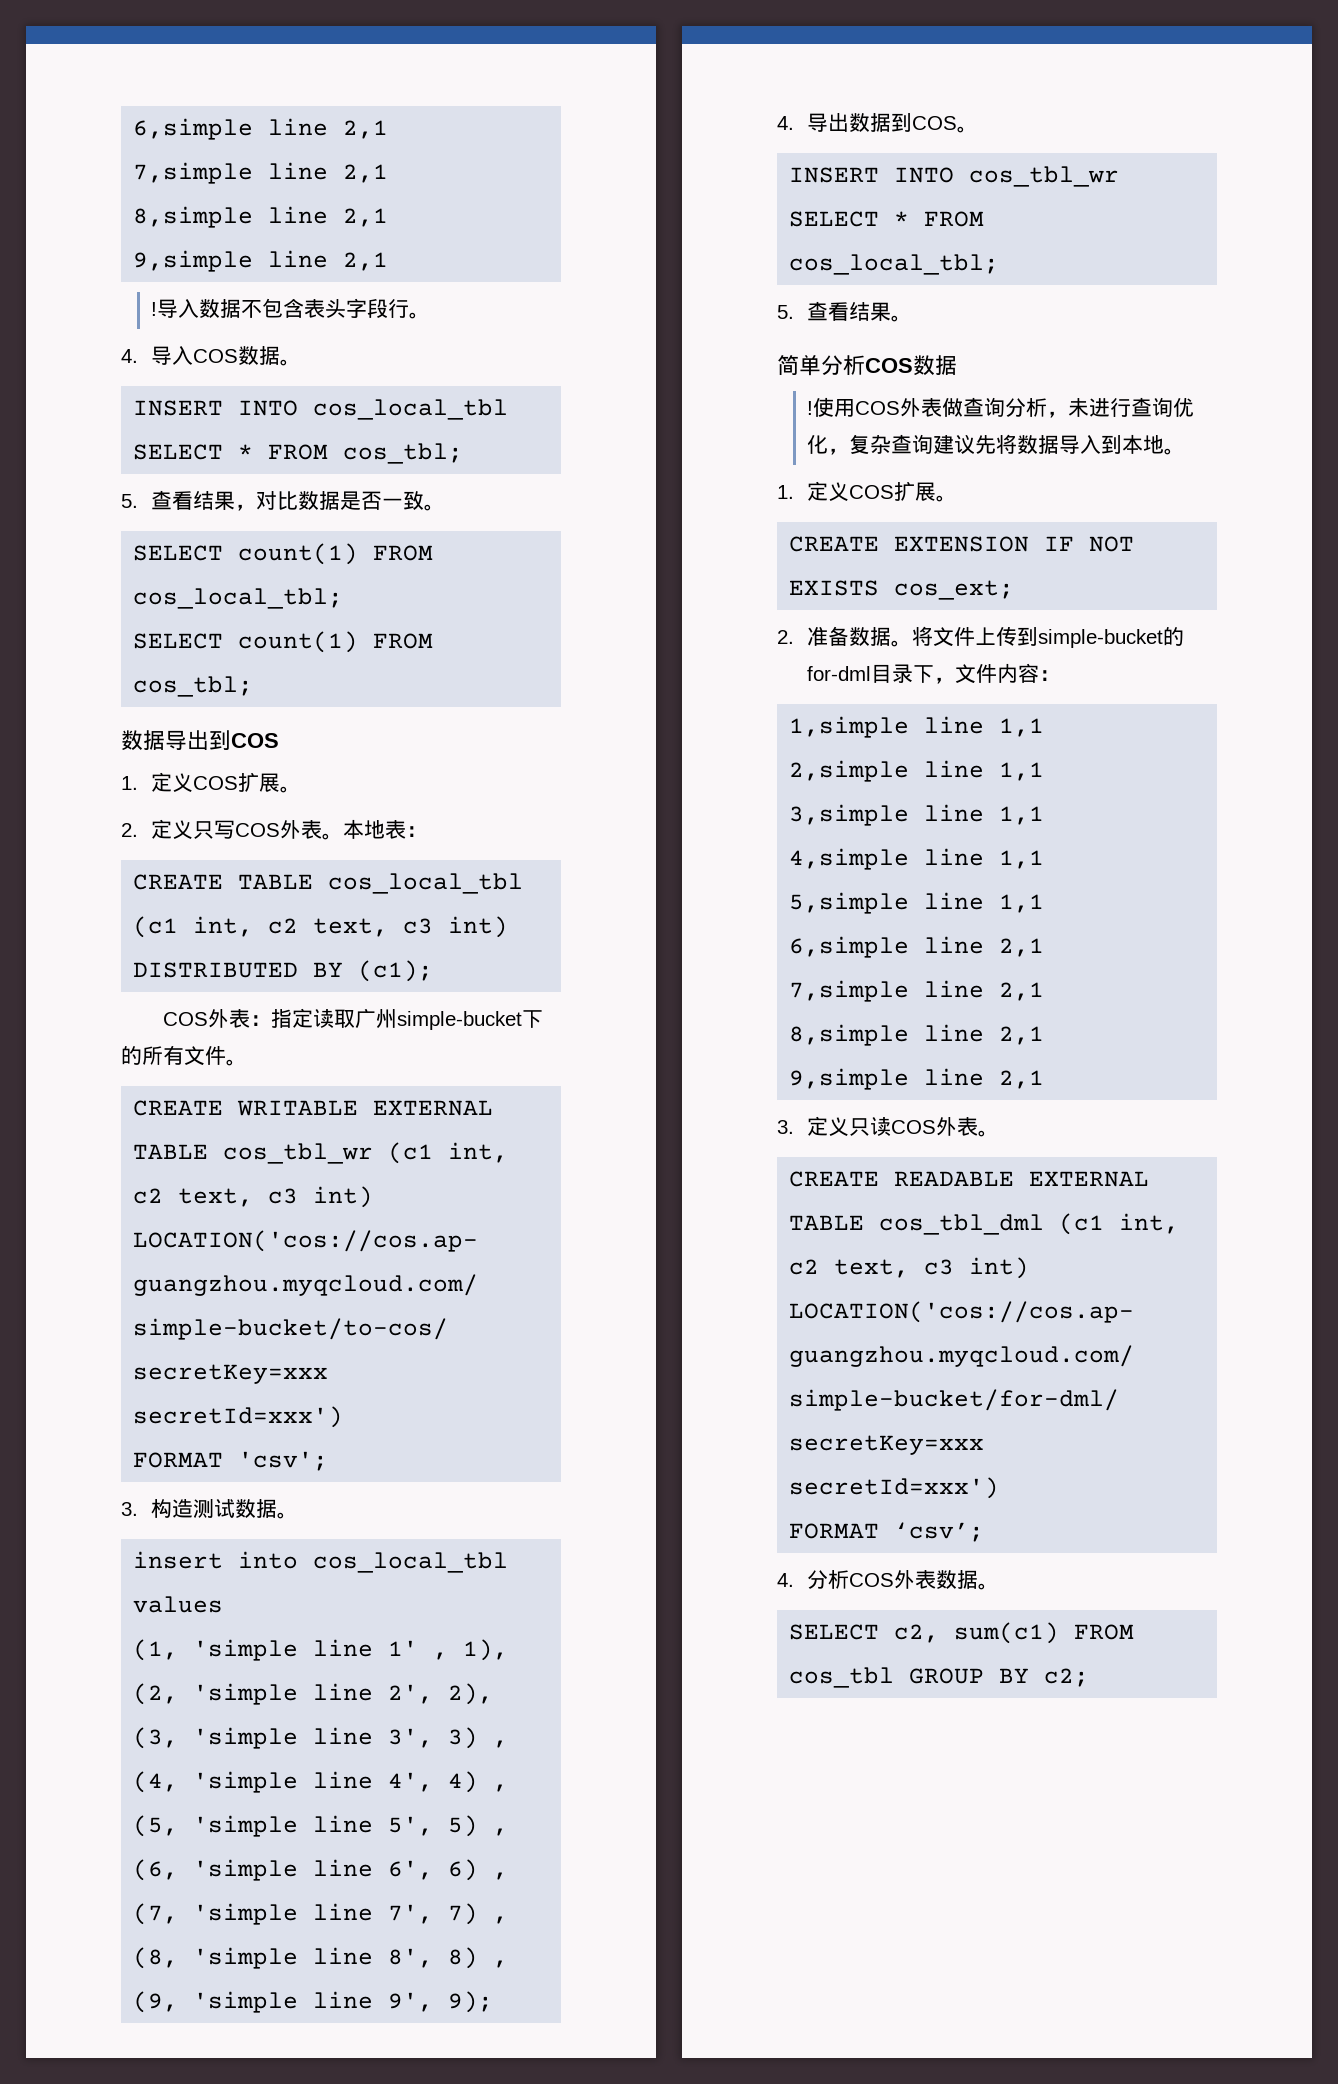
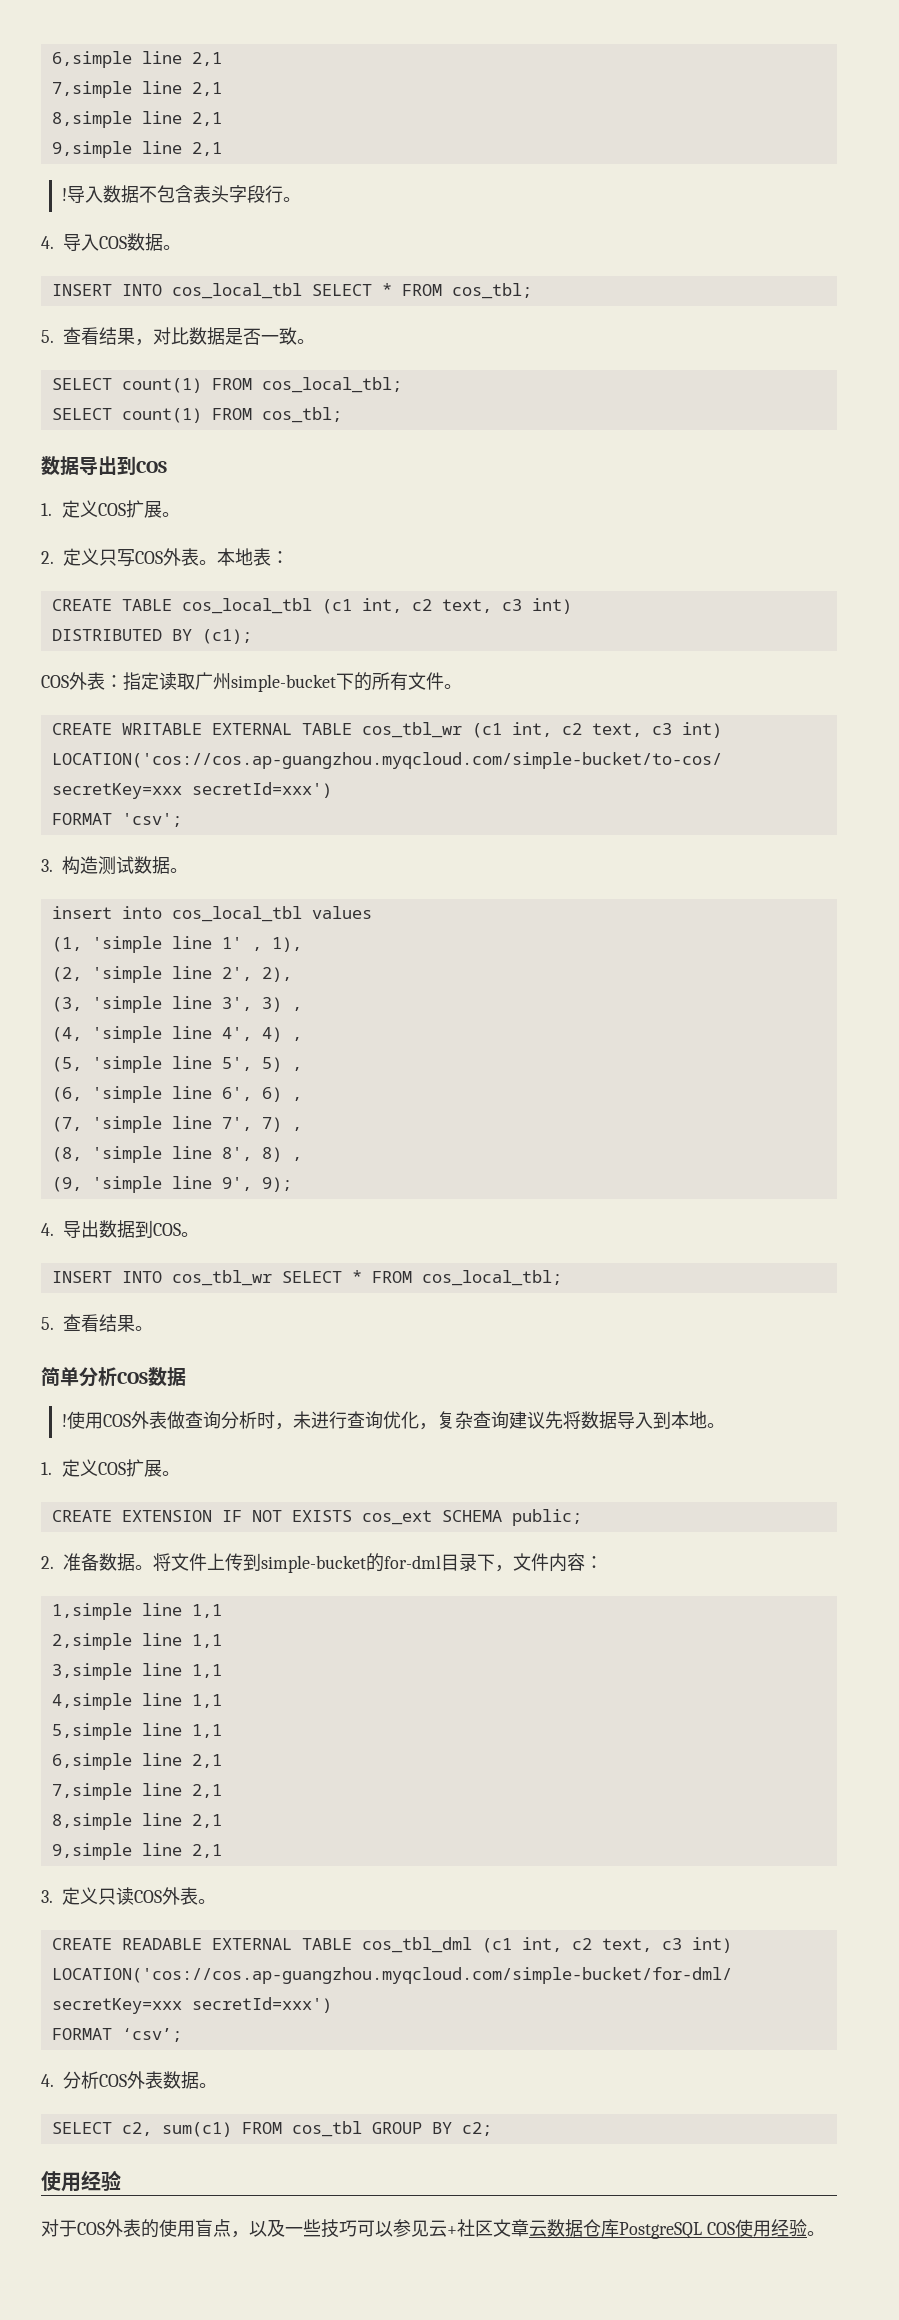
- 使用COS外表做查询分析，未进行查询优化，复杂查询建议先将数据导入到本地。
+ 使用COS外表做查询分析时，未进行查询优化，复杂查询建议先将数据导入到本地。
- CREATE EXTENSION IF NOT EXISTS cos_ext;
+ CREATE EXTENSION IF NOT EXISTS cos_ext SCHEMA public;
  SELECT c2, sum(c1) FROM cos_tbl GROUP BY c2;
+ 使用经验
+ 对于COS外表的使用盲点，以及一些技巧可以参见云+社区文章云数据仓库PostgreSQL COS使用经验。

